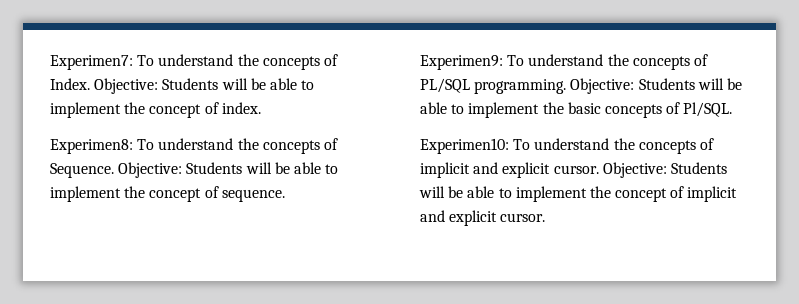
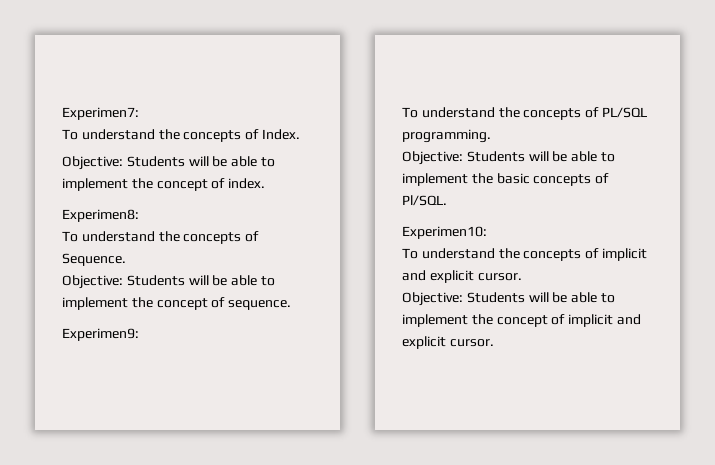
- Experimen7: To understand the concepts of Index. Objective: Students will be able to implement the concept of index.
+ Experimen7:
+ To understand the concepts of Index.
+ Objective: Students will be able to implement the concept of index.
- Experimen8: To understand the concepts of Sequence. Objective: Students will be able to implement the concept of sequence.
+ Experimen8:
+ To understand the concepts of Sequence.
+ Objective: Students will be able to implement the concept of sequence.
- Experimen9: To understand the concepts of PL/SQL programming. Objective: Students will be able to implement the basic concepts of Pl/SQL.
+ Experimen9:
+ To understand the concepts of PL/SQL programming.
+ Objective: Students will be able to implement the basic concepts of Pl/SQL.
- Experimen10: To understand the concepts of implicit and explicit cursor. Objective: Students will be able to implement the concept of implicit and explicit cursor.
+ Experimen10:
+ To understand the concepts of implicit and explicit cursor.
+ Objective: Students will be able to implement the concept of implicit and explicit cursor.

